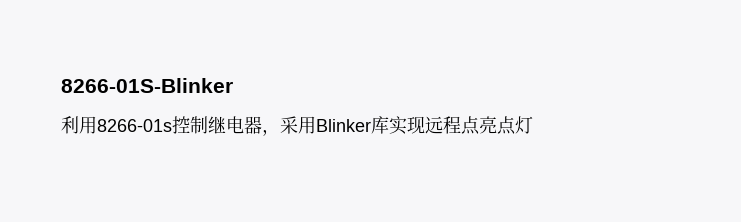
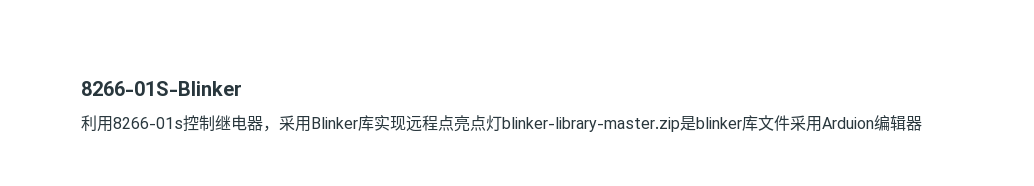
- 利用8266-01s控制继电器，采用Blinker库实现远程点亮点灯
+ 利用8266-01s控制继电器，采用Blinker库实现远程点亮点灯blinker-library-master.zip是blinker库文件采用Arduion编辑器

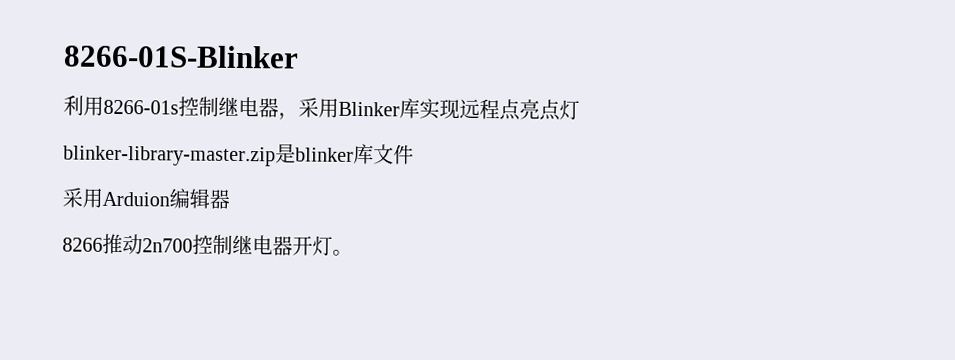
- 利用8266-01s控制继电器，采用Blinker库实现远程点亮点灯blinker-library-master.zip是blinker库文件采用Arduion编辑器
+ 利用8266-01s控制继电器，采用Blinker库实现远程点亮点灯
+ blinker-library-master.zip是blinker库文件
+ 采用Arduion编辑器
+ 8266推动2n700控制继电器开灯。

